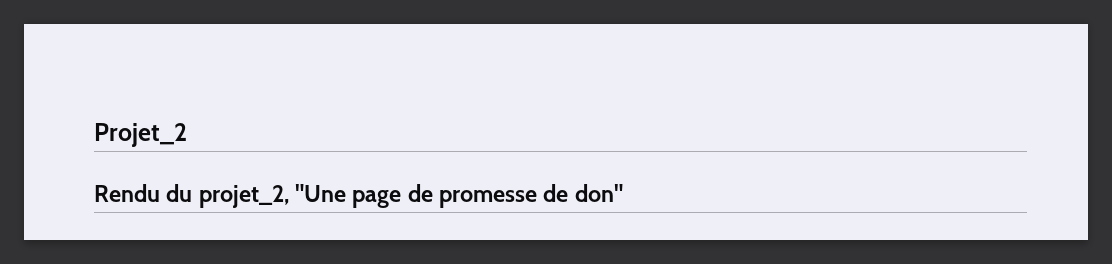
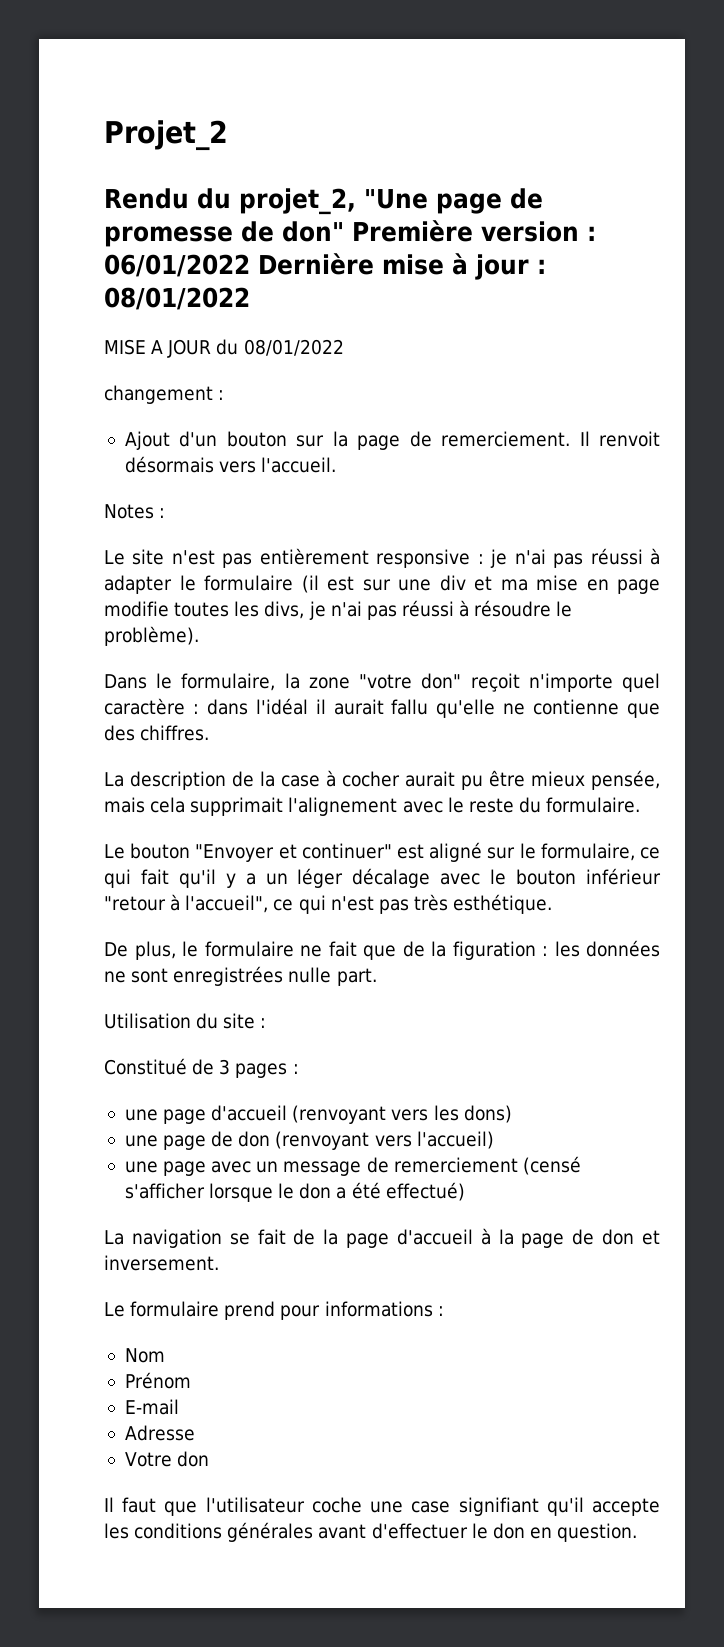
- Rendu du projet_2, "Une page de promesse de don"
+ Rendu du projet_2, "Une page de promesse de don" Première version : 06/01/2022 Dernière mise à jour : 08/01/2022
+ MISE A JOUR du 08/01/2022
+ changement :
+ Ajout d'un bouton sur la page de remerciement. Il renvoit désormais vers l'accueil.
+ Notes :
+ Le site n'est pas entièrement responsive : je n'ai pas réussi à adapter le formulaire (il est sur une div et ma mise en page modifie toutes les divs, je n'ai pas réussi à résoudre le problème).
+ Dans le formulaire, la zone "votre don" reçoit n'importe quel caractère : dans l'idéal il aurait fallu qu'elle ne contienne que des chiffres.
+ La description de la case à cocher aurait pu être mieux pensée, mais cela supprimait l'alignement avec le reste du formulaire.
+ Le bouton "Envoyer et continuer" est aligné sur le formulaire, ce qui fait qu'il y a un léger décalage avec le bouton inférieur "retour à l'accueil", ce qui n'est pas très esthétique.
+ De plus, le formulaire ne fait que de la figuration : les données ne sont enregistrées nulle part.
+ Utilisation du site :
+ Constitué de 3 pages :
+ une page d'accueil (renvoyant vers les dons)
+ une page de don (renvoyant vers l'accueil)
+ une page avec un message de remerciement (censé s'afficher lorsque le don a été effectué)
+ La navigation se fait de la page d'accueil à la page de don et inversement.
+ Le formulaire prend pour informations :
+ Nom
+ Prénom
+ E-mail
+ Adresse
+ Votre don
+ Il faut que l'utilisateur coche une case signifiant qu'il accepte les conditions générales avant d'effectuer le don en question.

